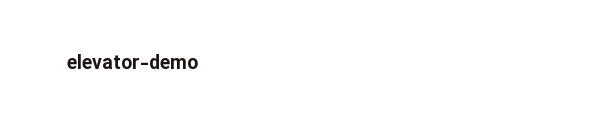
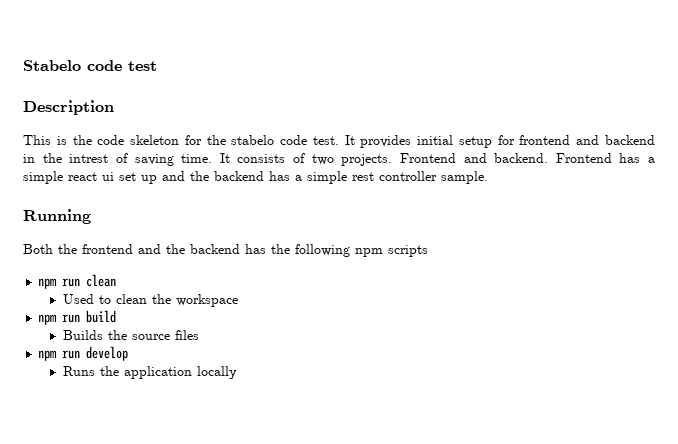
- elevator-demo
+ Stabelo code test
+ Description
+ This is the code skeleton for the stabelo code test. It provides initial setup for frontend and backend in the intrest of saving time. It consists of two projects. Frontend and backend. Frontend has a simple react ui set up and the backend has a simple rest controller sample.
+ Running
+ Both the frontend and the backend has the following npm scripts
+ npm run clean
+ Used to clean the workspace
+ npm run build
+ Builds the source files
+ npm run develop
+ Runs the application locally

